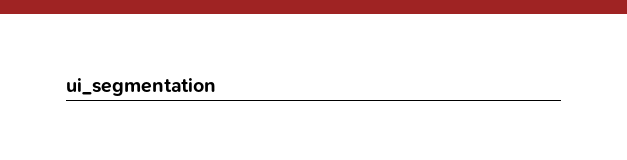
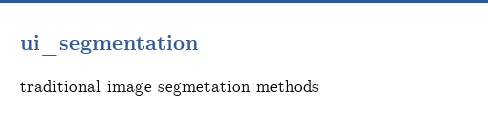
+ traditional image segmetation methods

